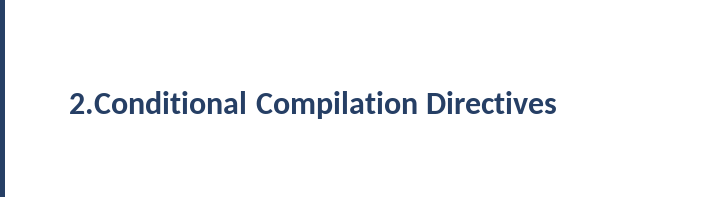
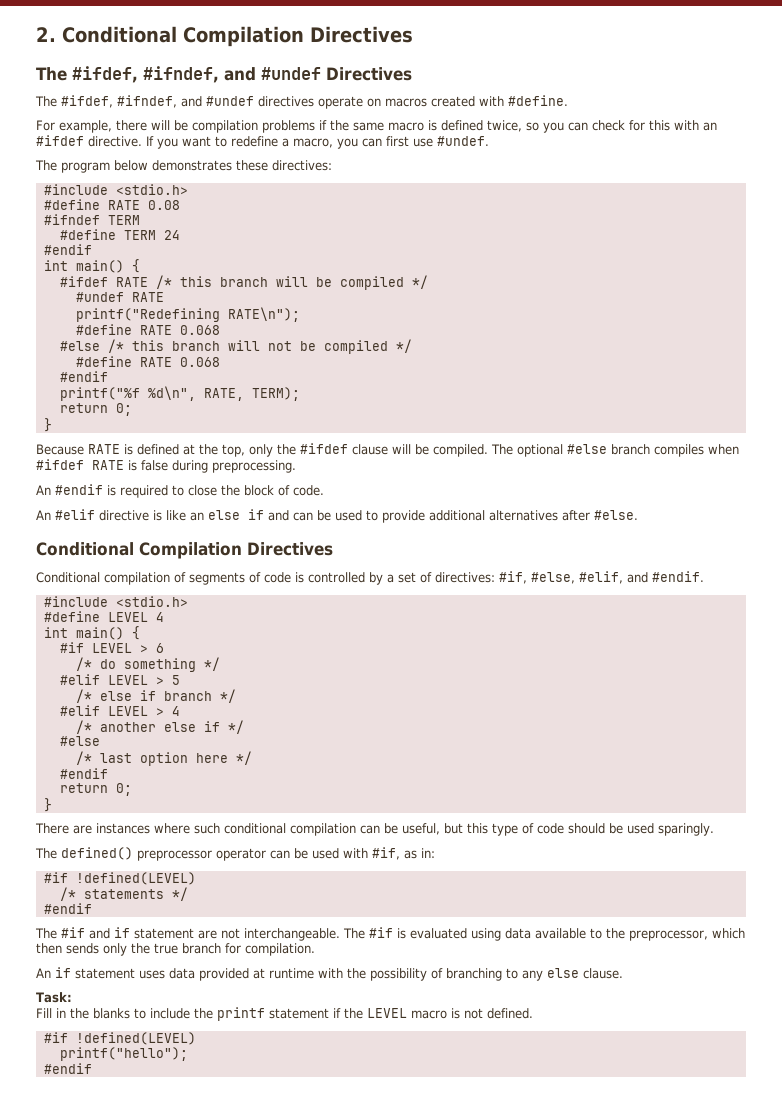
- 2.Conditional Compilation Directives
+ 2. Conditional Compilation Directives
+ The #ifdef, #ifndef, and #undef Directives
+ The #ifdef, #ifndef, and #undef directives operate on macros created with #define.
+ For example, there will be compilation problems if the same macro is defined twice, so you can check for this with an #ifdef directive. If you want to redefine a macro, you can first use #undef.
+ The program below demonstrates these directives:
+ #include <stdio.h>
+ #define RATE 0.08
+ #ifndef TERM
+ #define TERM 24
+ #endif
+ int main() {
+ #ifdef RATE /* this branch will be compiled */
+ #undef RATE
+ printf("Redefining RATE\n");
+ #define RATE 0.068
+ #else /* this branch will not be compiled */
+ #define RATE 0.068
+ #endif
+ printf("%f %d\n", RATE, TERM);
+ return 0;
+ }
+ Because RATE is defined at the top, only the #ifdef clause will be compiled. The optional #else branch compiles when #ifdef RATE is false during preprocessing.
+ An #endif is required to close the block of code.
+ An #elif directive is like an else if and can be used to provide additional alternatives after #else.
+ Conditional Compilation Directives
+ Conditional compilation of segments of code is controlled by a set of directives: #if, #else, #elif, and #endif.
+ #include <stdio.h>
+ #define LEVEL 4
+ int main() {
+ #if LEVEL > 6
+ /* do something */
+ #elif LEVEL > 5
+ /* else if branch */
+ #elif LEVEL > 4
+ /* another else if */
+ #else
+ /* last option here */
+ #endif
+ return 0;
+ }
+ There are instances where such conditional compilation can be useful, but this type of code should be used sparingly.
+ The defined() preprocessor operator can be used with #if, as in:
+ #if !defined(LEVEL)
+ /* statements */
+ #endif
+ The #if and if statement are not interchangeable. The #if is evaluated using data available to the preprocessor, which then sends only the true branch for compilation.
+ An if statement uses data provided at runtime with the possibility of branching to any else clause.
+ Task:
+ Fill in the blanks to include the printf statement if the LEVEL macro is not defined.
+ #if !defined(LEVEL)
+ printf("hello");
+ #endif

